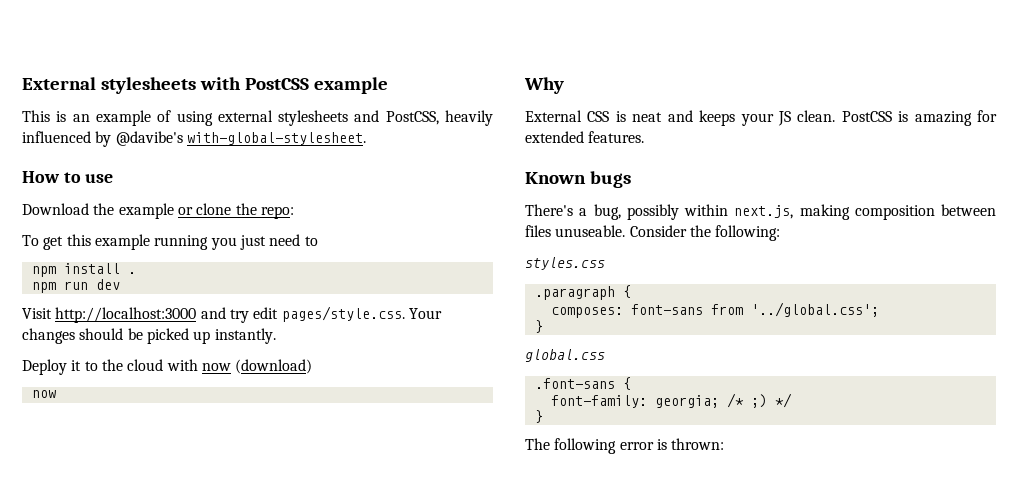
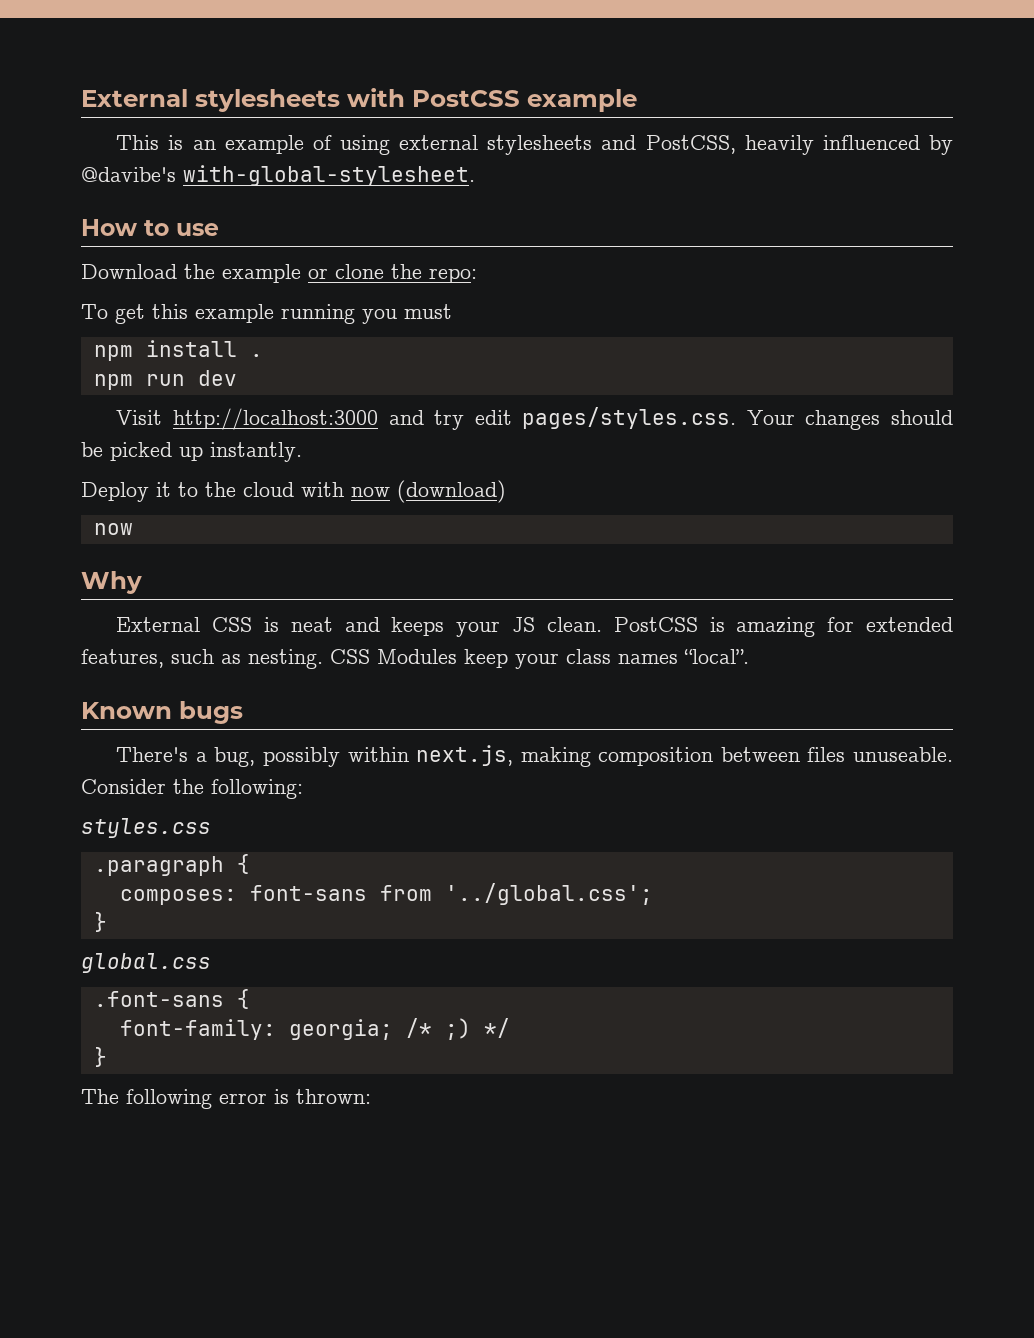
- To get this example running you just need to
+ To get this example running you must
- Visit http://localhost:3000 and try edit pages/style.css. Your changes should be picked up instantly.
+ Visit http://localhost:3000 and try edit pages/styles.css. Your changes should be picked up instantly.
- PostCSS is amazing for extended features.
+ PostCSS is amazing for extended features, such as nesting. CSS Modules keep your class names “local”.

